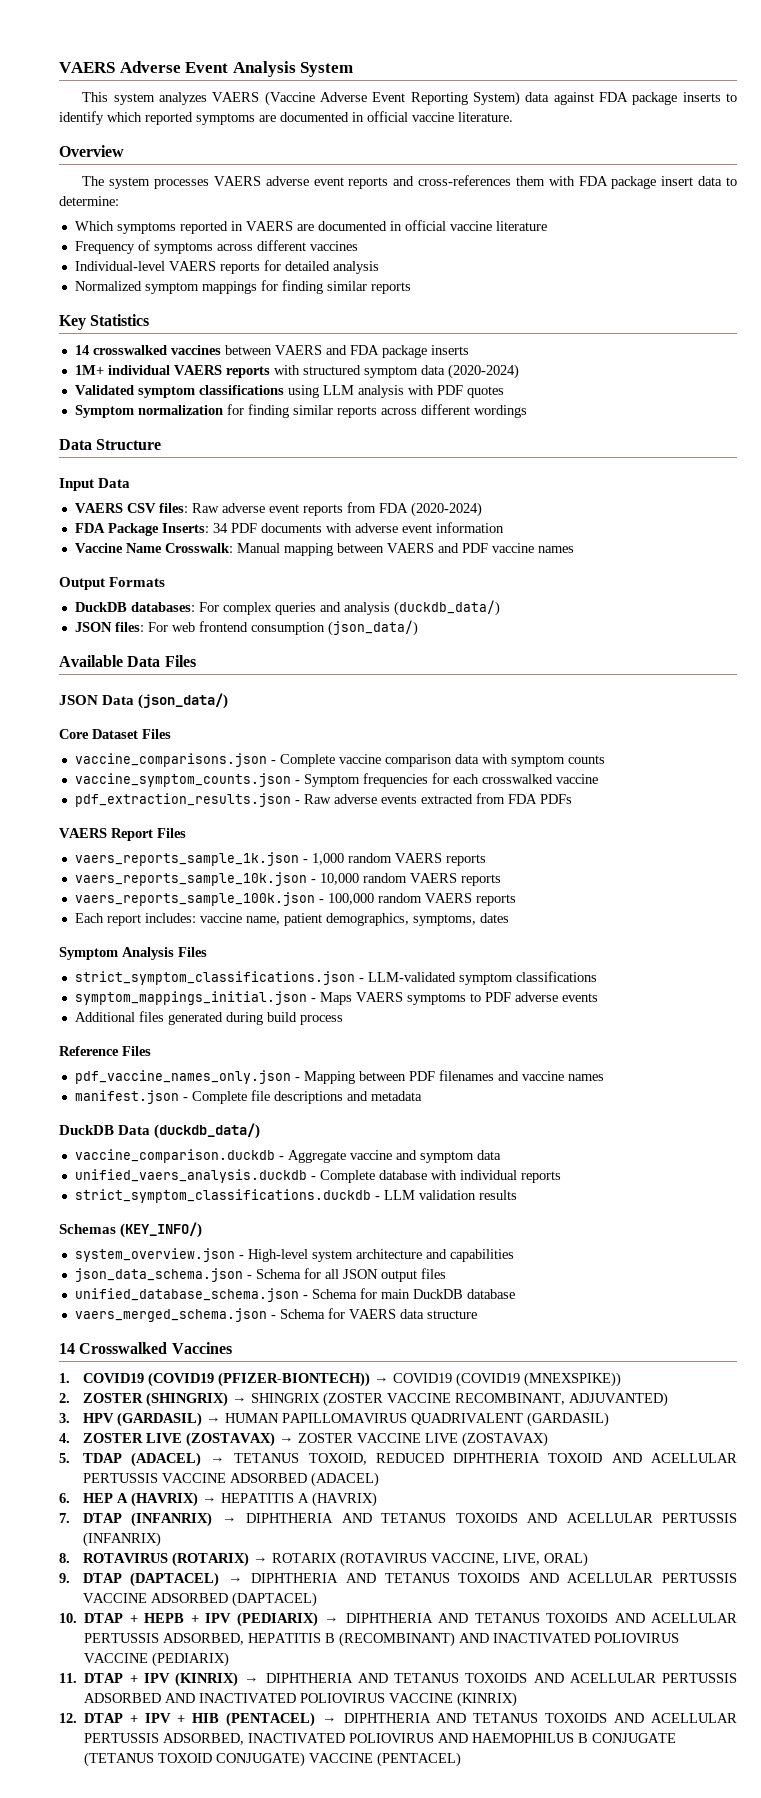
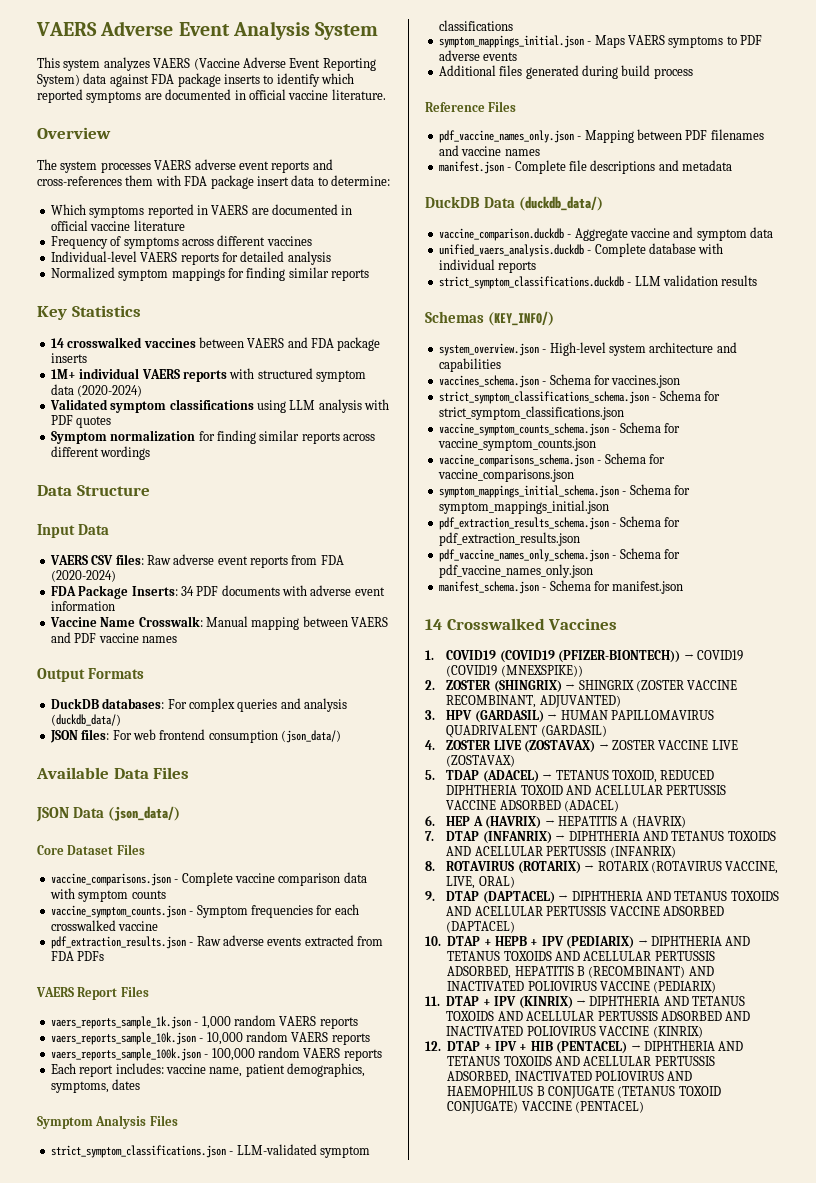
- json_data_schema.json - Schema for all JSON output files
- unified_database_schema.json - Schema for main DuckDB database
- vaers_merged_schema.json - Schema for VAERS data structure
+ vaccines_schema.json - Schema for vaccines.json
+ strict_symptom_classifications_schema.json - Schema for strict_symptom_classifications.json
+ vaccine_symptom_counts_schema.json - Schema for vaccine_symptom_counts.json
+ vaccine_comparisons_schema.json - Schema for vaccine_comparisons.json
+ symptom_mappings_initial_schema.json - Schema for symptom_mappings_initial.json
+ pdf_extraction_results_schema.json - Schema for pdf_extraction_results.json
+ pdf_vaccine_names_only_schema.json - Schema for pdf_vaccine_names_only.json
+ manifest_schema.json - Schema for manifest.json

